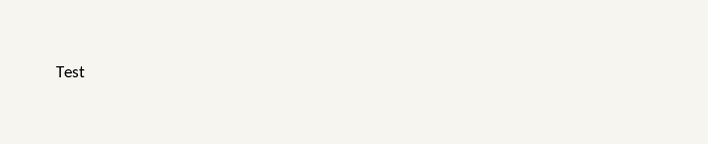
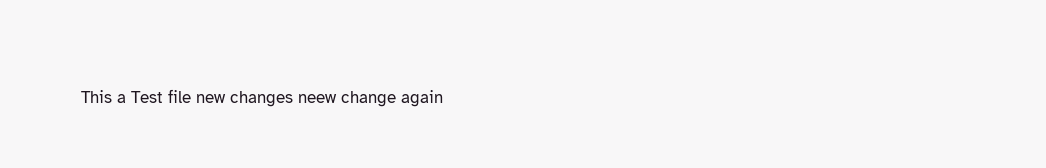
- Test
+ This a Test file new changes neew change again

